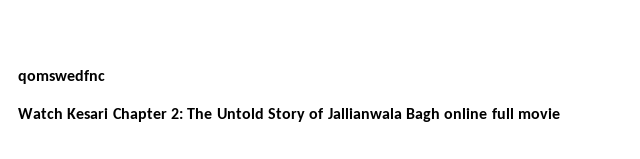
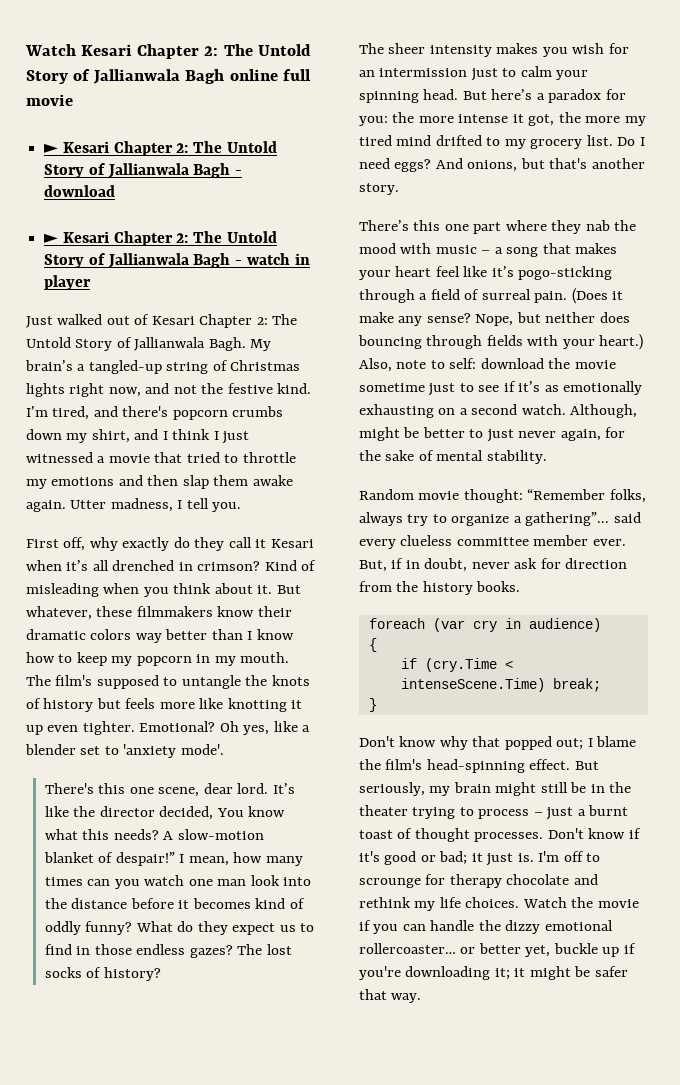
- qomswedfnc
+ ► Kesari Chapter 2: The Untold Story of Jallianwala Bagh - download
+ ► Kesari Chapter 2: The Untold Story of Jallianwala Bagh - watch in player
+ Just walked out of Kesari Chapter 2: The Untold Story of Jallianwala Bagh. My brain’s a tangled-up string of Christmas lights right now, and not the festive kind. I’m tired, and there's popcorn crumbs down my shirt, and I think I just witnessed a movie that tried to throttle my emotions and then slap them awake again. Utter madness, I tell you.
+ First off, why exactly do they call it Kesari when it’s all drenched in crimson? Kind of misleading when you think about it. But whatever, these filmmakers know their dramatic colors way better than I know how to keep my popcorn in my mouth. The film's supposed to untangle the knots of history but feels more like knotting it up even tighter. Emotional? Oh yes, like a blender set to 'anxiety mode'.
+ There's this one scene, dear lord. It’s like the director decided, You know what this needs? A slow-motion blanket of despair!” I mean, how many times can you watch one man look into the distance before it becomes kind of oddly funny? What do they expect us to find in those endless gazes? The lost socks of history?
+ The sheer intensity makes you wish for an intermission just to calm your spinning head. But here’s a paradox for you: the more intense it got, the more my tired mind drifted to my grocery list. Do I need eggs? And onions, but that's another story.
+ There’s this one part where they nab the mood with music – a song that makes your heart feel like it’s pogo-sticking through a field of surreal pain. (Does it make any sense? Nope, but neither does bouncing through fields with your heart.) Also, note to self: download the movie sometime just to see if it’s as emotionally exhausting on a second watch. Although, might be better to just never again, for the sake of mental stability.
+ Random movie thought: “Remember folks, always try to organize a gathering”... said every clueless committee member ever. But, if in doubt, never ask for direction from the history books.
+ foreach (var cry in audience)
+ {
+ if (cry.Time < intenseScene.Time) break;
+ }
+ Don't know why that popped out; I blame the film's head-spinning effect. But seriously, my brain might still be in the theater trying to process – just a burnt toast of thought processes. Don't know if it's good or bad; it just is. I'm off to scrounge for therapy chocolate and rethink my life choices. Watch the movie if you can handle the dizzy emotional rollercoaster… or better yet, buckle up if you're downloading it; it might be safer that way.

